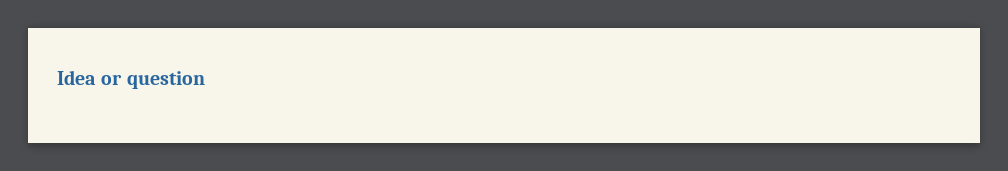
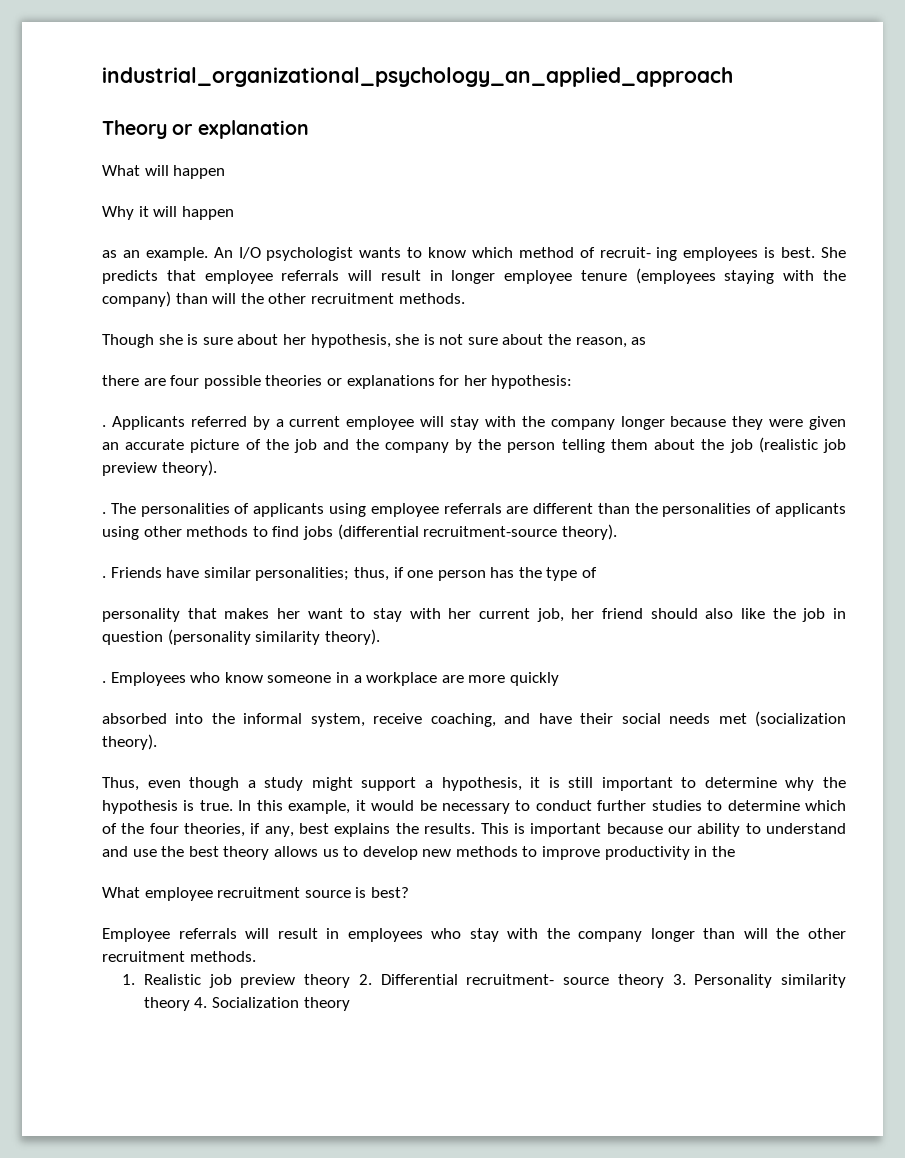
- Idea or question
+ industrial_organizational_psychology_an_applied_approach
+ Theory or explanation
+ What will happen
+ Why it will happen
+ as an example. An I/O psychologist wants to know which method of recruit- ing employees is best. She predicts that employee referrals will result in longer employee tenure (employees staying with the company) than will the other recruitment methods.
+ Though she is sure about her hypothesis, she is not sure about the reason, as
+ there are four possible theories or explanations for her hypothesis:
+ . Applicants referred by a current employee will stay with the company longer because they were given an accurate picture of the job and the company by the person telling them about the job (realistic job preview theory).
+ . The personalities of applicants using employee referrals are different than the personalities of applicants using other methods to find jobs (differential recruitment-source theory).
+ . Friends have similar personalities; thus, if one person has the type of
+ personality that makes her want to stay with her current job, her friend should also like the job in question (personality similarity theory).
+ . Employees who know someone in a workplace are more quickly
+ absorbed into the informal system, receive coaching, and have their social needs met (socialization theory).
+ Thus, even though a study might support a hypothesis, it is still important to determine why the hypothesis is true. In this example, it would be necessary to conduct further studies to determine which of the four theories, if any, best explains the results. This is important because our ability to understand and use the best theory allows us to develop new methods to improve productivity in the
+ What employee recruitment source is best?
+ Employee referrals will result in employees who stay with the company longer than will the other recruitment methods.
+ 1. Realistic job preview theory 2. Differential recruitment- source theory 3. Personality similarity theory 4. Socialization theory

